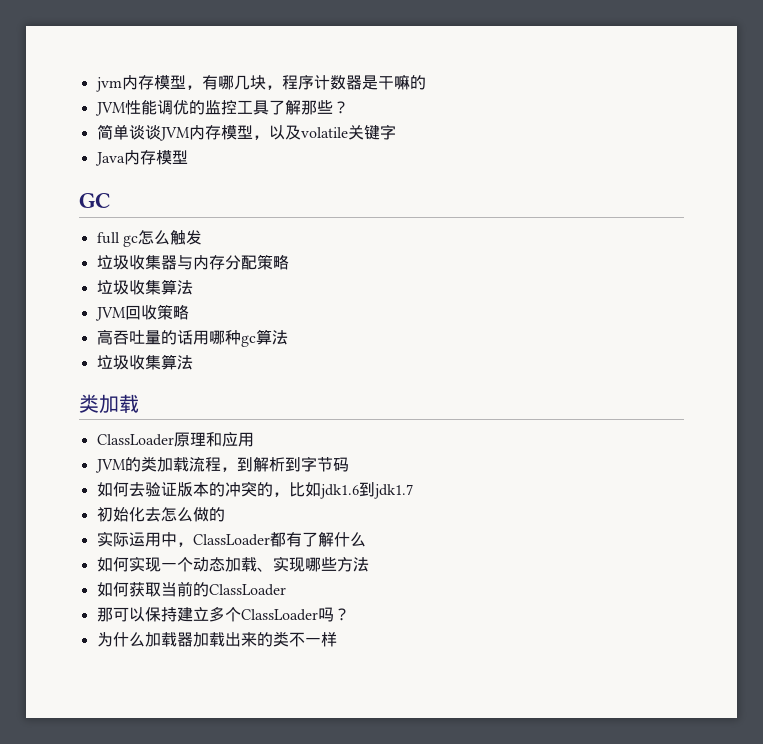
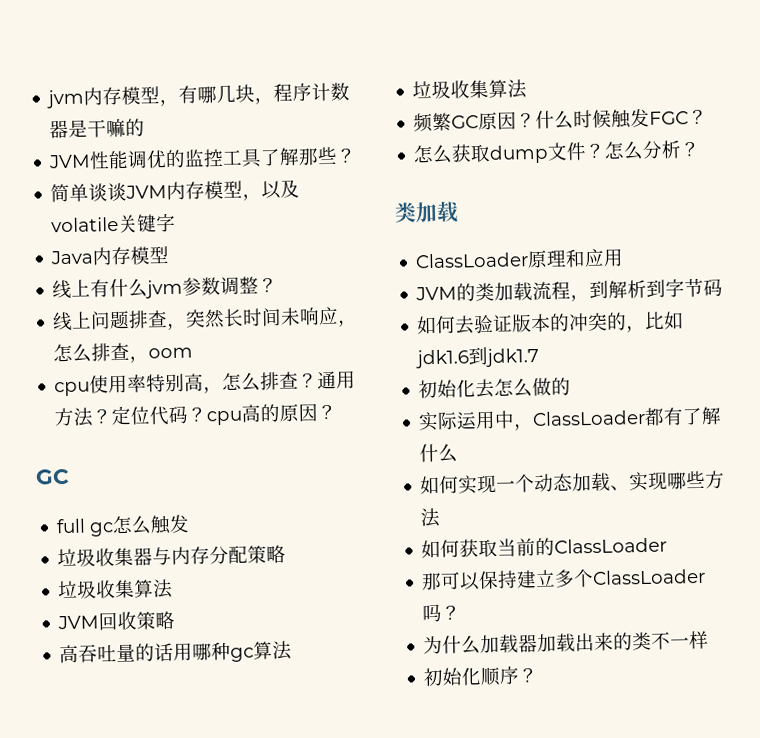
+ 线上有什么jvm参数调整？
+ 线上问题排查，突然长时间未响应，怎么排查，oom
+ cpu使用率特别高，怎么排查？通用方法？定位代码？cpu高的原因？
+ 频繁GC原因？什么时候触发FGC？
+ 怎么获取dump文件？怎么分析？
+ 初始化顺序？

